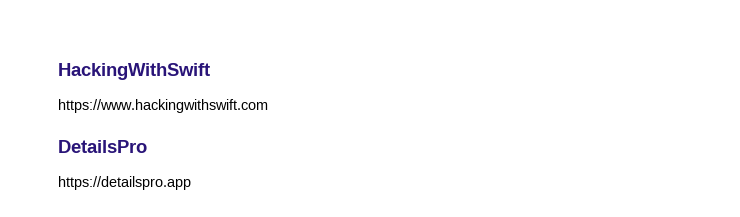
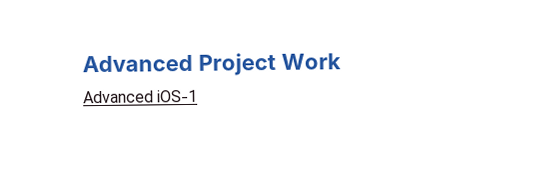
- HackingWithSwift
- https://www.hackingwithswift.com
- DetailsPro
- https://detailspro.app
+ Advanced Project Work
+ Advanced iOS-1

